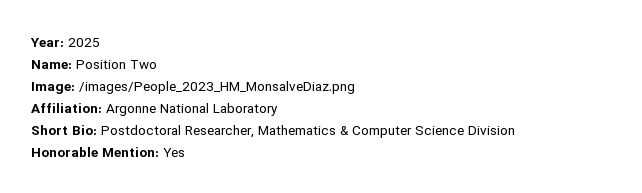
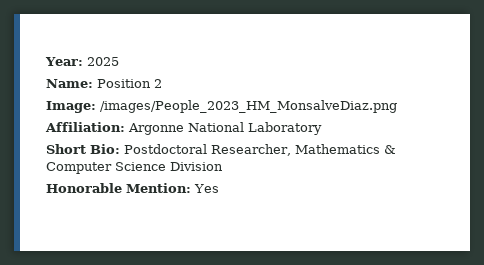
- Name: Position Two
+ Name: Position 2

